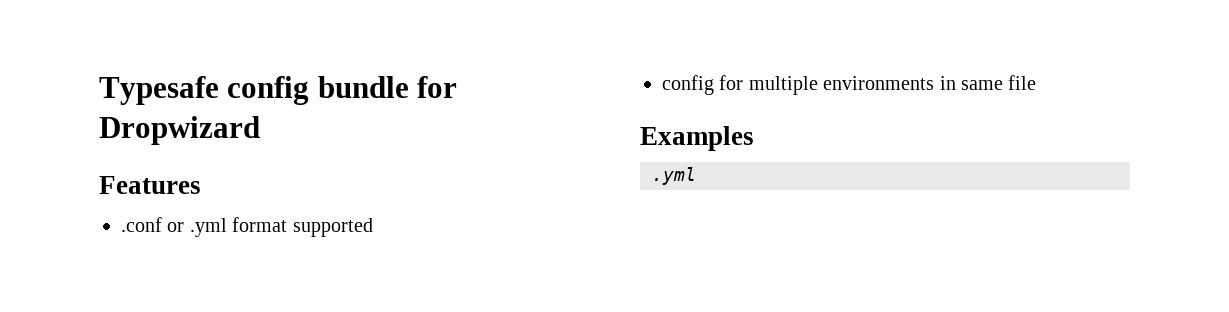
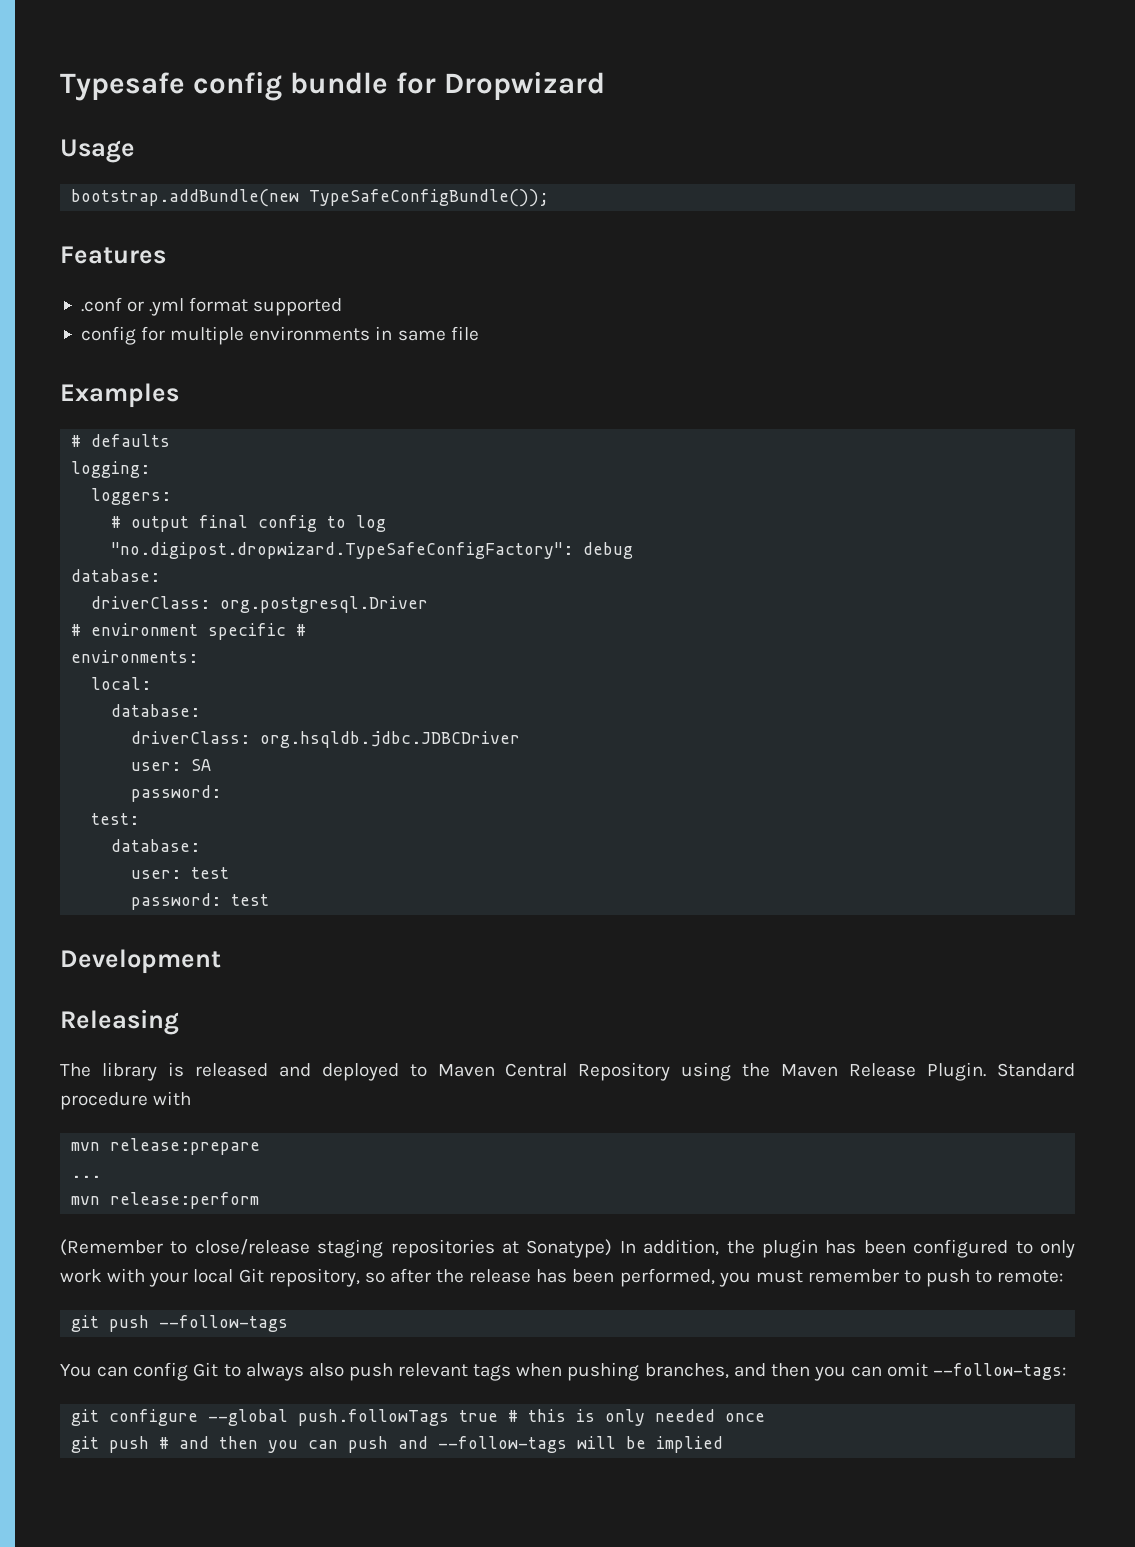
+ Usage
+ bootstrap.addBundle(new TypeSafeConfigBundle());
  Examples
- .yml
+ # defaults
+ logging:
+ loggers:
+ # output final config to log
+ "no.digipost.dropwizard.TypeSafeConfigFactory": debug
+ database:
+ driverClass: org.postgresql.Driver
+ # environment specific #
+ environments:
+ local:
+ database:
+ driverClass: org.hsqldb.jdbc.JDBCDriver
+ user: SA
+ password:
+ test:
+ database:
+ user: test
+ password: test
+ Development
+ Releasing
+ The library is released and deployed to Maven Central Repository using the Maven Release Plugin. Standard procedure with
+ mvn release:prepare
+ ...
+ mvn release:perform
+ (Remember to close/release staging repositories at Sonatype) In addition, the plugin has been configured to only work with your local Git repository, so after the release has been performed, you must remember to push to remote:
+ git push --follow-tags
+ You can config Git to always also push relevant tags when pushing branches, and then you can omit --follow-tags:
+ git configure --global push.followTags true # this is only needed once
+ git push # and then you can push and --follow-tags will be implied

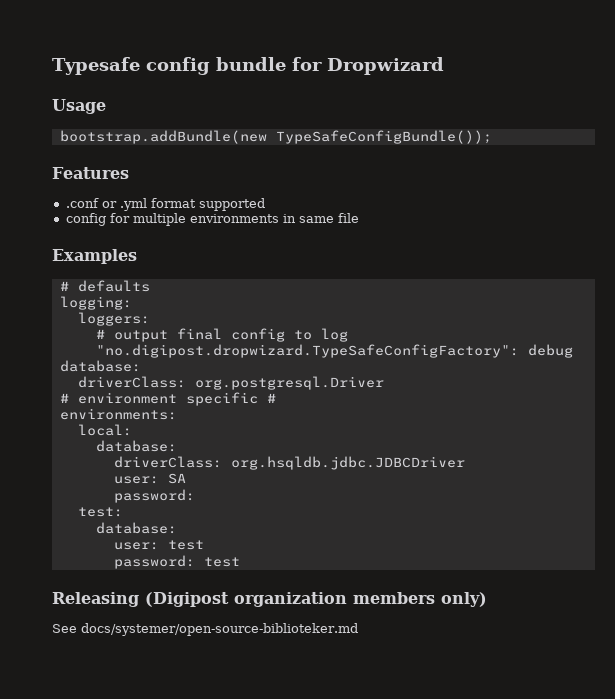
- Development
- Releasing
- The library is released and deployed to Maven Central Repository using the Maven Release Plugin. Standard procedure with
- mvn release:prepare
- ...
- mvn release:perform
- (Remember to close/release staging repositories at Sonatype) In addition, the plugin has been configured to only work with your local Git repository, so after the release has been performed, you must remember to push to remote:
- git push --follow-tags
- You can config Git to always also push relevant tags when pushing branches, and then you can omit --follow-tags:
- git configure --global push.followTags true # this is only needed once
- git push # and then you can push and --follow-tags will be implied
+ Releasing (Digipost organization members only)
+ See docs/systemer/open-source-biblioteker.md

